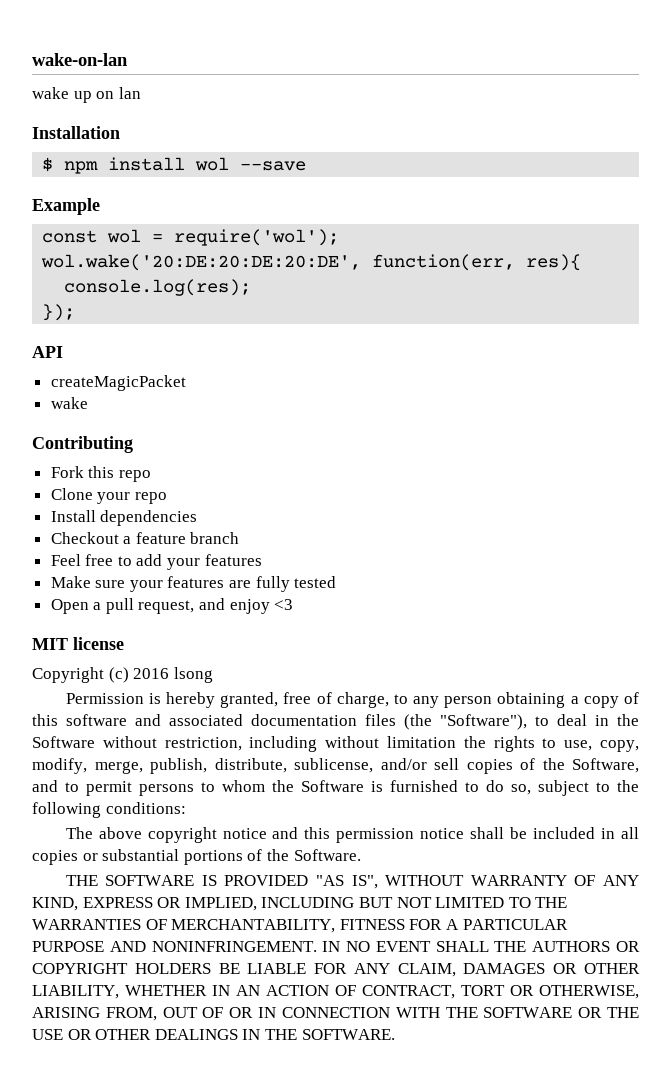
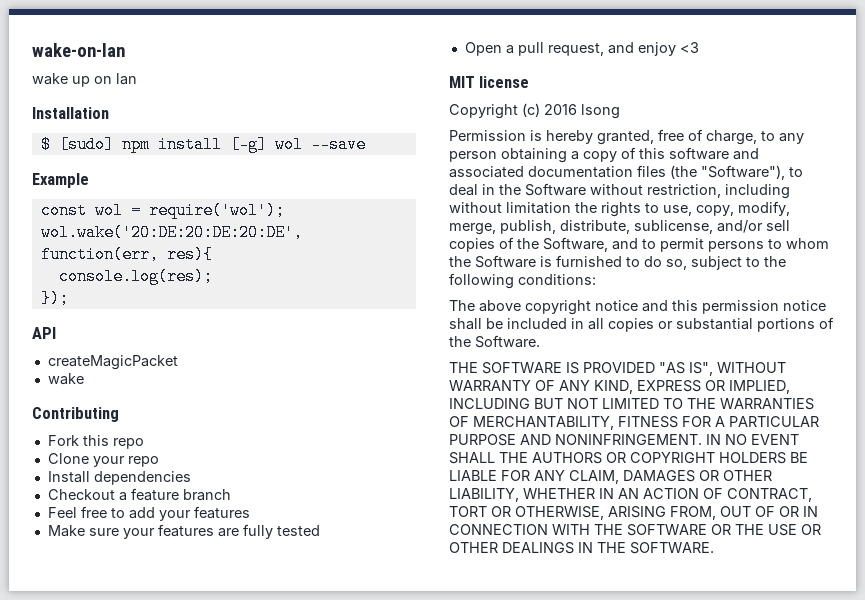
- $ npm install wol --save
+ $ [sudo] npm install [-g] wol --save

